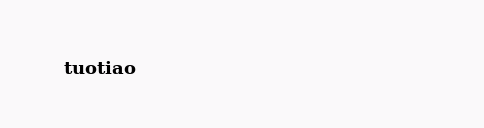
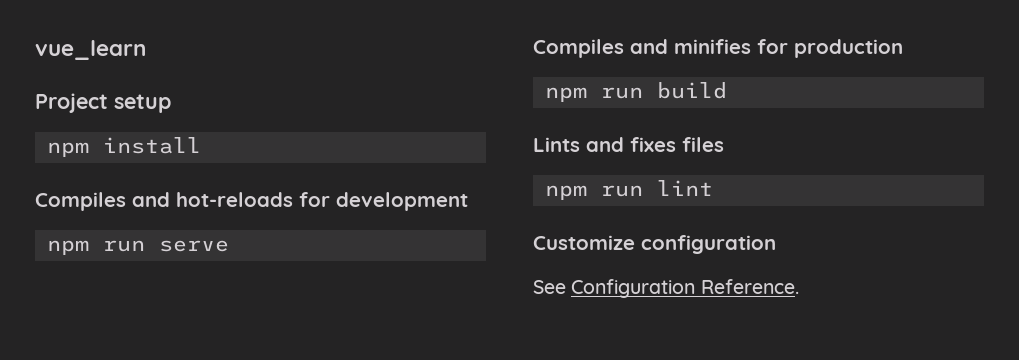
- tuotiao
+ vue_learn
+ Project setup
+ npm install
+ Compiles and hot-reloads for development
+ npm run serve
+ Compiles and minifies for production
+ npm run build
+ Lints and fixes files
+ npm run lint
+ Customize configuration
+ See Configuration Reference.

